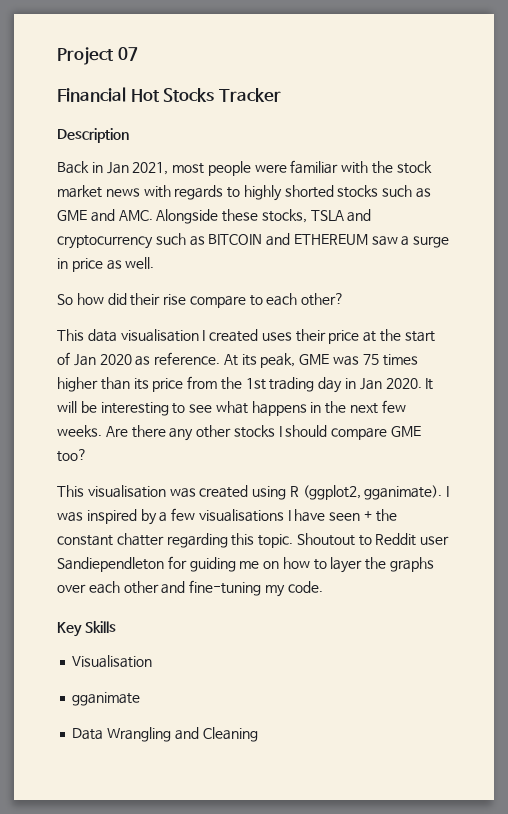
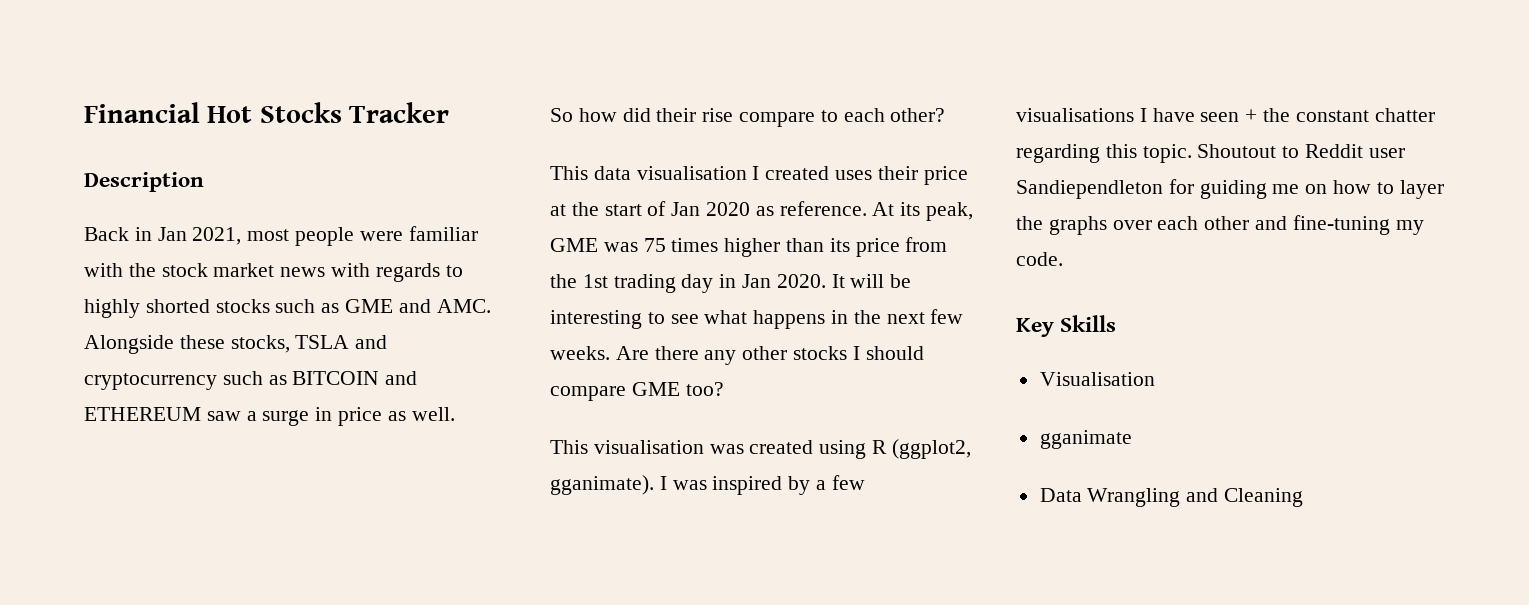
- Project 07

